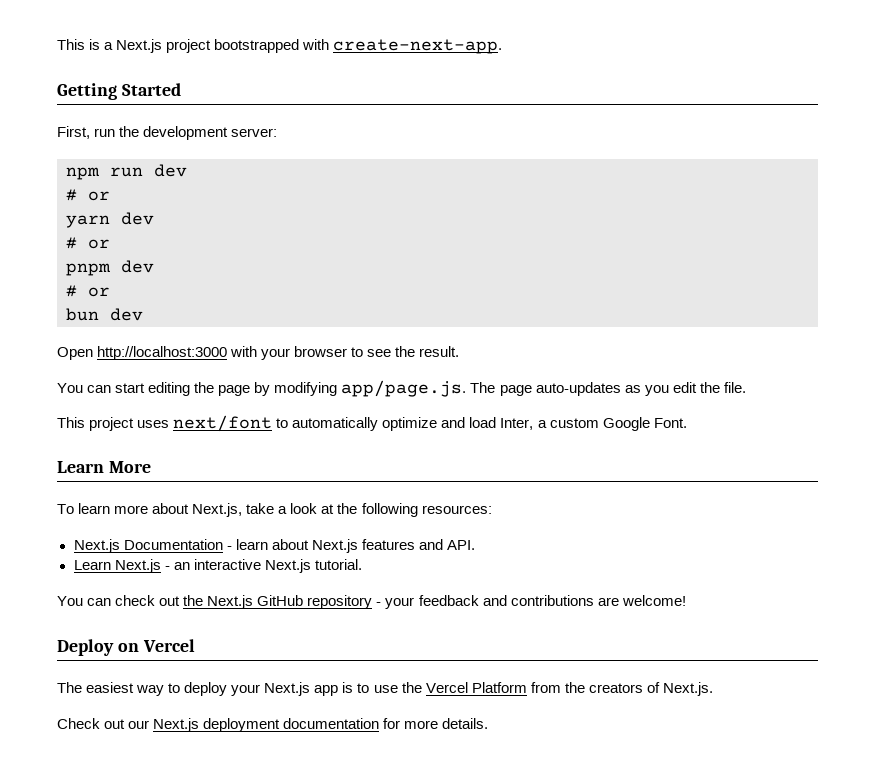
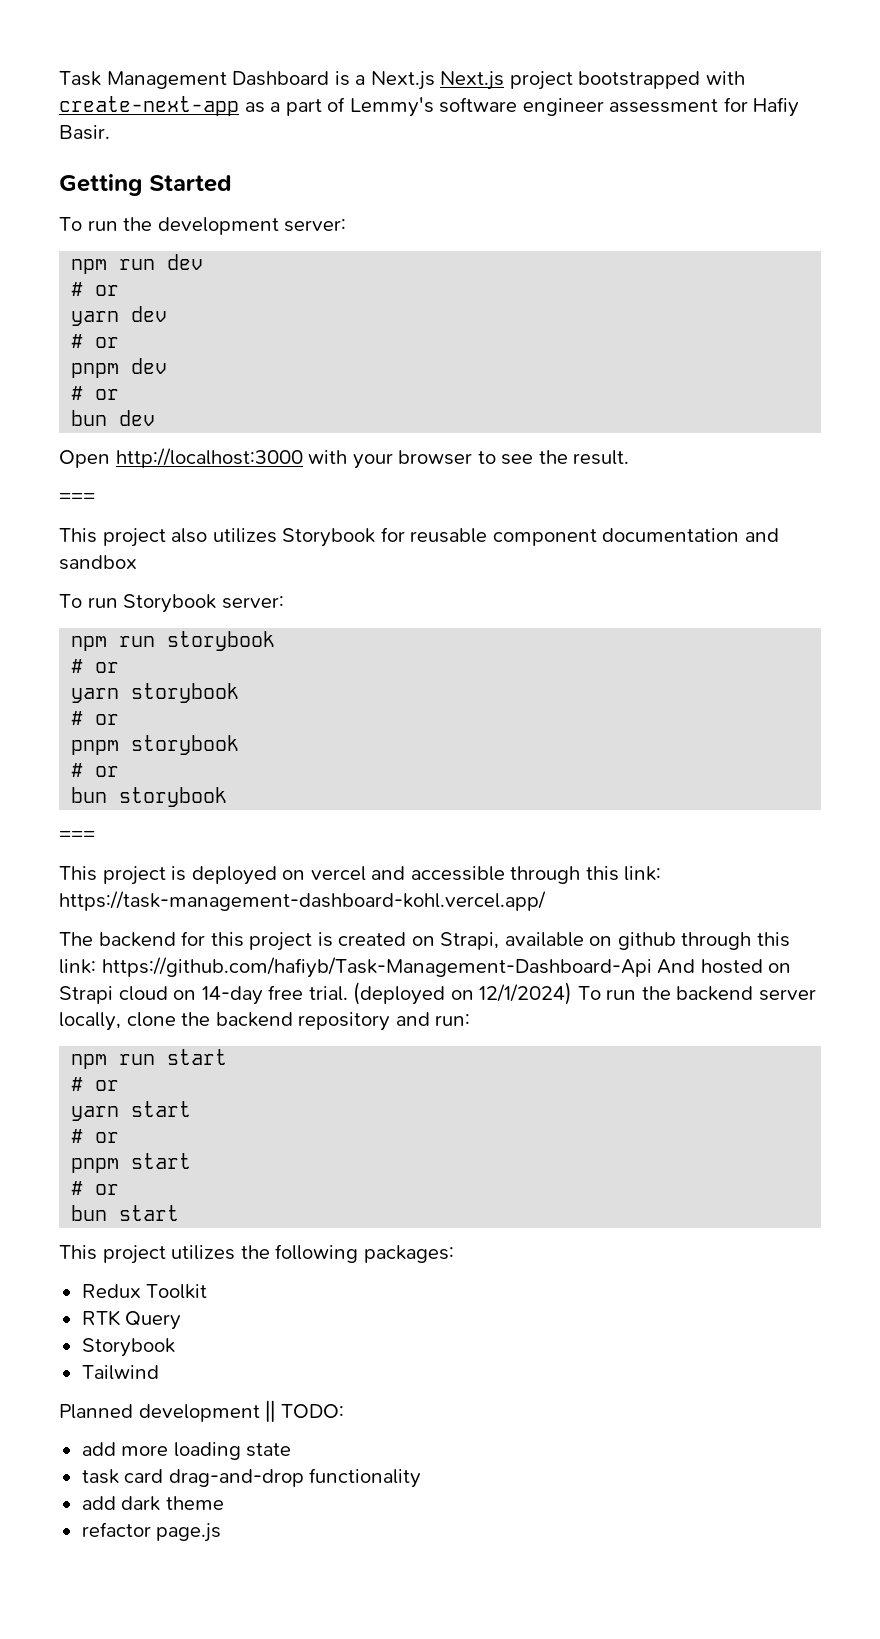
- This is a Next.js project bootstrapped with create-next-app.
+ Task Management Dashboard is a Next.js Next.js project bootstrapped with create-next-app as a part of Lemmy's software engineer assessment for Hafiy Basir.
- First, run the development server:
+ To run the development server:
  Open http://localhost:3000 with your browser to see the result.
- You can start editing the page by modifying app/page.js. The page auto-updates as you edit the file.
- This project uses next/font to automatically optimize and load Inter, a custom Google Font.
- Learn More
- To learn more about Next.js, take a look at the following resources:
- Next.js Documentation - learn about Next.js features and API.
- Learn Next.js - an interactive Next.js tutorial.
- You can check out the Next.js GitHub repository - your feedback and contributions are welcome!
- Deploy on Vercel
- The easiest way to deploy your Next.js app is to use the Vercel Platform from the creators of Next.js.
- Check out our Next.js deployment documentation for more details.
+ ===
+ This project also utilizes Storybook for reusable component documentation and sandbox
+ To run Storybook server:
+ npm run storybook
+ # or
+ yarn storybook
+ # or
+ pnpm storybook
+ # or
+ bun storybook
+ ===
+ This project is deployed on vercel and accessible through this link: https://task-management-dashboard-kohl.vercel.app/
+ The backend for this project is created on Strapi, available on github through this link: https://github.com/hafiyb/Task-Management-Dashboard-Api And hosted on Strapi cloud on 14-day free trial. (deployed on 12/1/2024) To run the backend server locally, clone the backend repository and run:
+ npm run start
+ # or
+ yarn start
+ # or
+ pnpm start
+ # or
+ bun start
+ This project utilizes the following packages:
+ Redux Toolkit
+ RTK Query
+ Storybook
+ Tailwind
+ Planned development || TODO:
+ add more loading state
+ task card drag-and-drop functionality
+ add dark theme
+ refactor page.js

